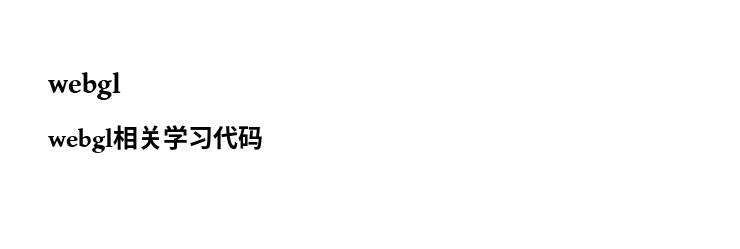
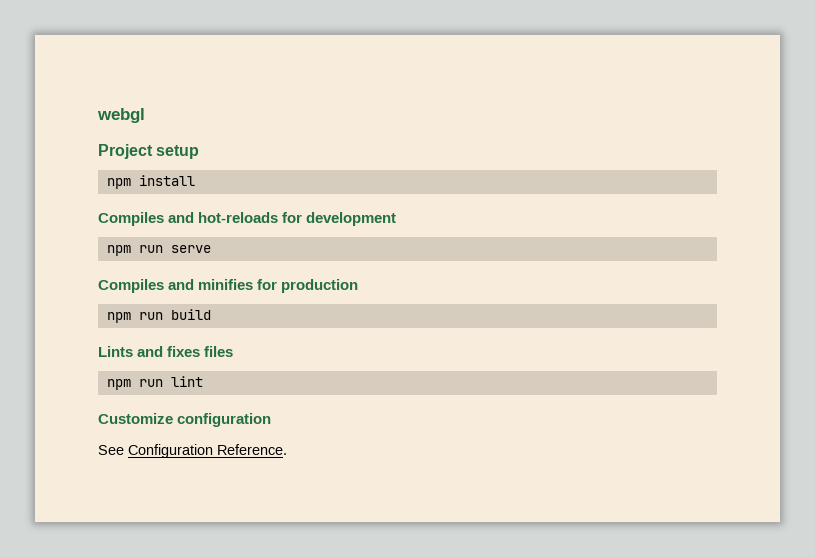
- webgl相关学习代码
+ Project setup
+ npm install
+ Compiles and hot-reloads for development
+ npm run serve
+ Compiles and minifies for production
+ npm run build
+ Lints and fixes files
+ npm run lint
+ Customize configuration
+ See Configuration Reference.

